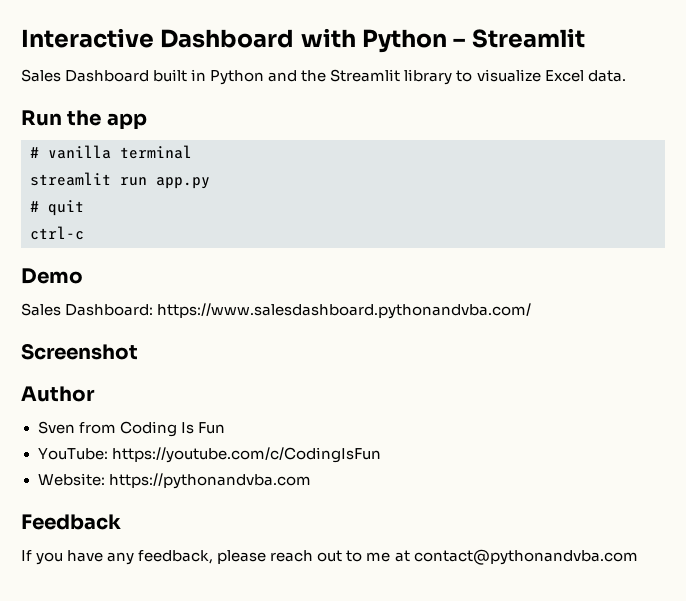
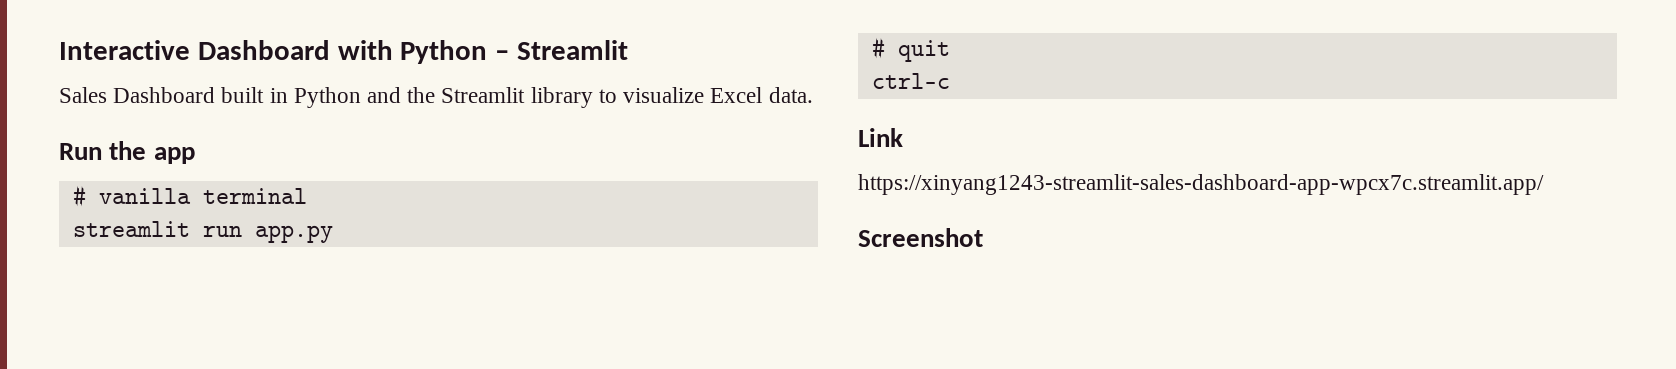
- Demo
- Sales Dashboard: https://www.salesdashboard.pythonandvba.com/
+ Link
+ https://xinyang1243-streamlit-sales-dashboard-app-wpcx7c.streamlit.app/
  Screenshot
- Author
- Sven from Coding Is Fun
- YouTube: https://youtube.com/c/CodingIsFun
- Website: https://pythonandvba.com
- Feedback
- If you have any feedback, please reach out to me at contact@pythonandvba.com

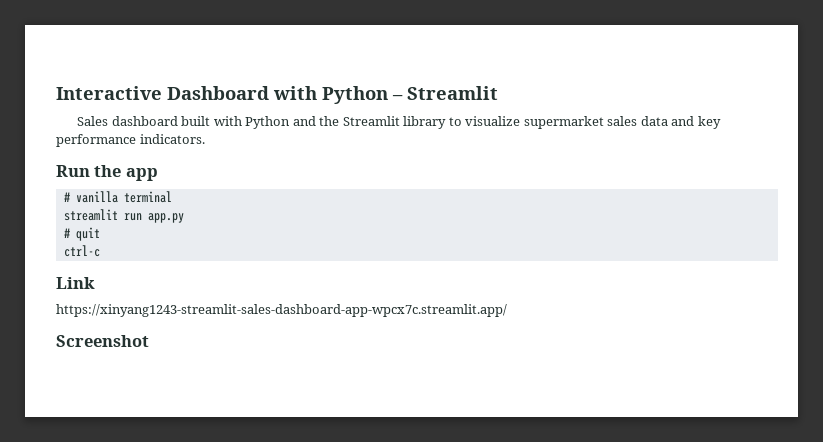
- Sales Dashboard built in Python and the Streamlit library to visualize Excel data.
+ Sales dashboard built with Python and the Streamlit library to visualize supermarket sales data and key performance indicators.

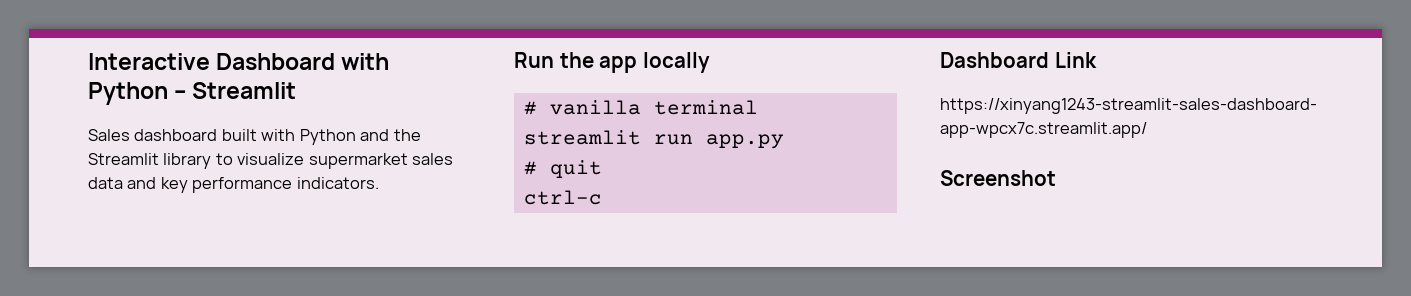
- Run the app
+ Run the app locally
- Link
+ Dashboard Link

